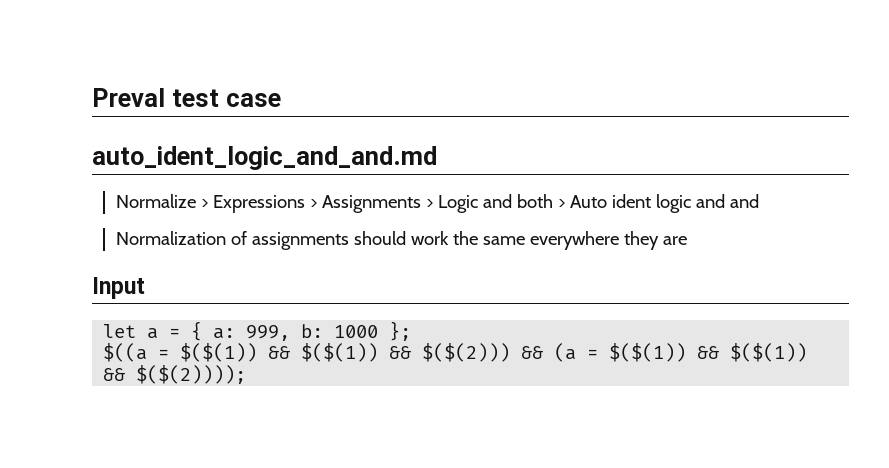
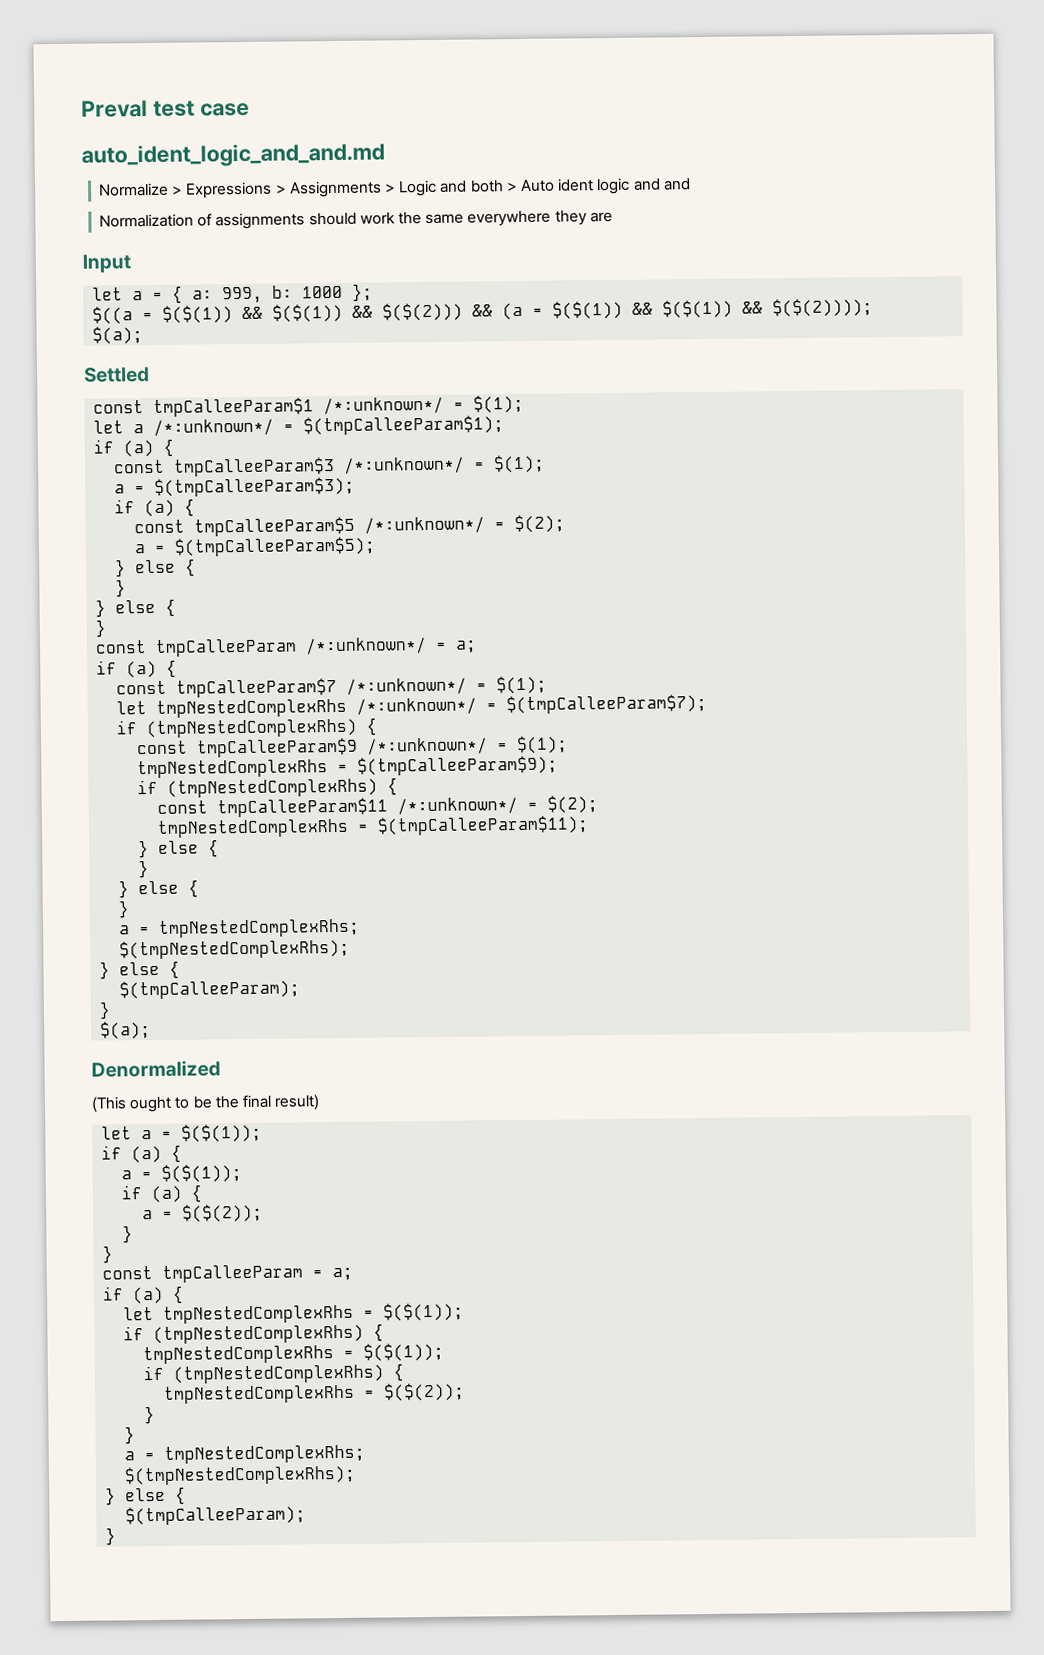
  $((a = $($(1)) && $($(1)) && $($(2))) && (a = $($(1)) && $($(1)) && $($(2))));
+ $(a);
+ Settled
+ const tmpCalleeParam$1 /*:unknown*/ = $(1);
+ let a /*:unknown*/ = $(tmpCalleeParam$1);
+ if (a) {
+ const tmpCalleeParam$3 /*:unknown*/ = $(1);
+ a = $(tmpCalleeParam$3);
+ if (a) {
+ const tmpCalleeParam$5 /*:unknown*/ = $(2);
+ a = $(tmpCalleeParam$5);
+ } else {
+ }
+ } else {
+ }
+ const tmpCalleeParam /*:unknown*/ = a;
+ if (a) {
+ const tmpCalleeParam$7 /*:unknown*/ = $(1);
+ let tmpNestedComplexRhs /*:unknown*/ = $(tmpCalleeParam$7);
+ if (tmpNestedComplexRhs) {
+ const tmpCalleeParam$9 /*:unknown*/ = $(1);
+ tmpNestedComplexRhs = $(tmpCalleeParam$9);
+ if (tmpNestedComplexRhs) {
+ const tmpCalleeParam$11 /*:unknown*/ = $(2);
+ tmpNestedComplexRhs = $(tmpCalleeParam$11);
+ } else {
+ }
+ } else {
+ }
+ a = tmpNestedComplexRhs;
+ $(tmpNestedComplexRhs);
+ } else {
+ $(tmpCalleeParam);
+ }
+ $(a);
+ Denormalized
+ (This ought to be the final result)
+ let a = $($(1));
+ if (a) {
+ a = $($(1));
+ if (a) {
+ a = $($(2));
+ }
+ }
+ const tmpCalleeParam = a;
+ if (a) {
+ let tmpNestedComplexRhs = $($(1));
+ if (tmpNestedComplexRhs) {
+ tmpNestedComplexRhs = $($(1));
+ if (tmpNestedComplexRhs) {
+ tmpNestedComplexRhs = $($(2));
+ }
+ }
+ a = tmpNestedComplexRhs;
+ $(tmpNestedComplexRhs);
+ } else {
+ $(tmpCalleeParam);
+ }

